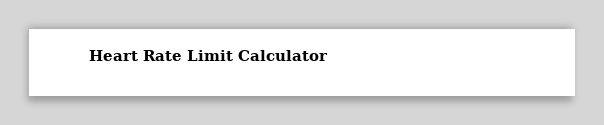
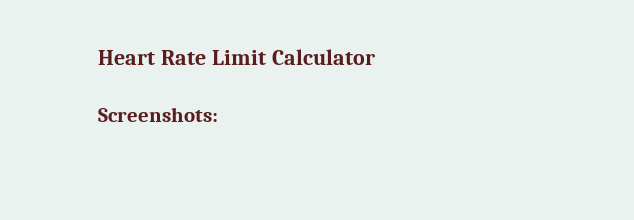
+ Screenshots:

